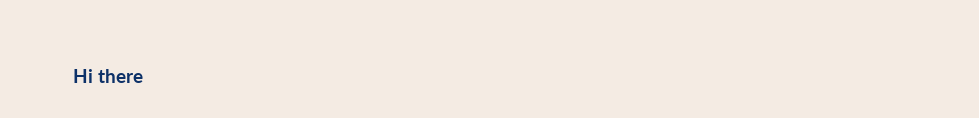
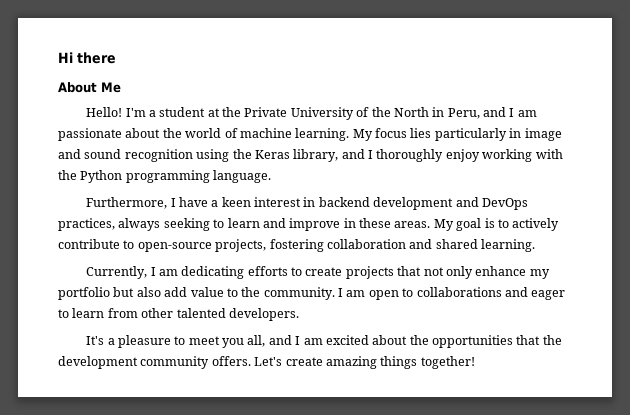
+ About Me
+ Hello! I'm a student at the Private University of the North in Peru, and I am passionate about the world of machine learning. My focus lies particularly in image and sound recognition using the Keras library, and I thoroughly enjoy working with the Python programming language.
+ Furthermore, I have a keen interest in backend development and DevOps practices, always seeking to learn and improve in these areas. My goal is to actively contribute to open-source projects, fostering collaboration and shared learning.
+ Currently, I am dedicating efforts to create projects that not only enhance my portfolio but also add value to the community. I am open to collaborations and eager to learn from other talented developers.
+ It's a pleasure to meet you all, and I am excited about the opportunities that the development community offers. Let's create amazing things together!

